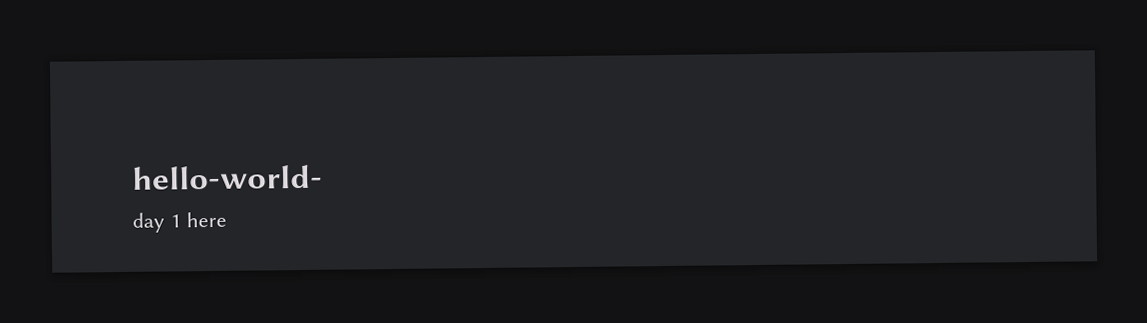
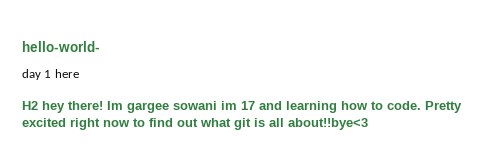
+ H2 hey there! Im gargee sowani im 17 and learning how to code. Pretty excited right now to find out what git is all about!!bye<3

